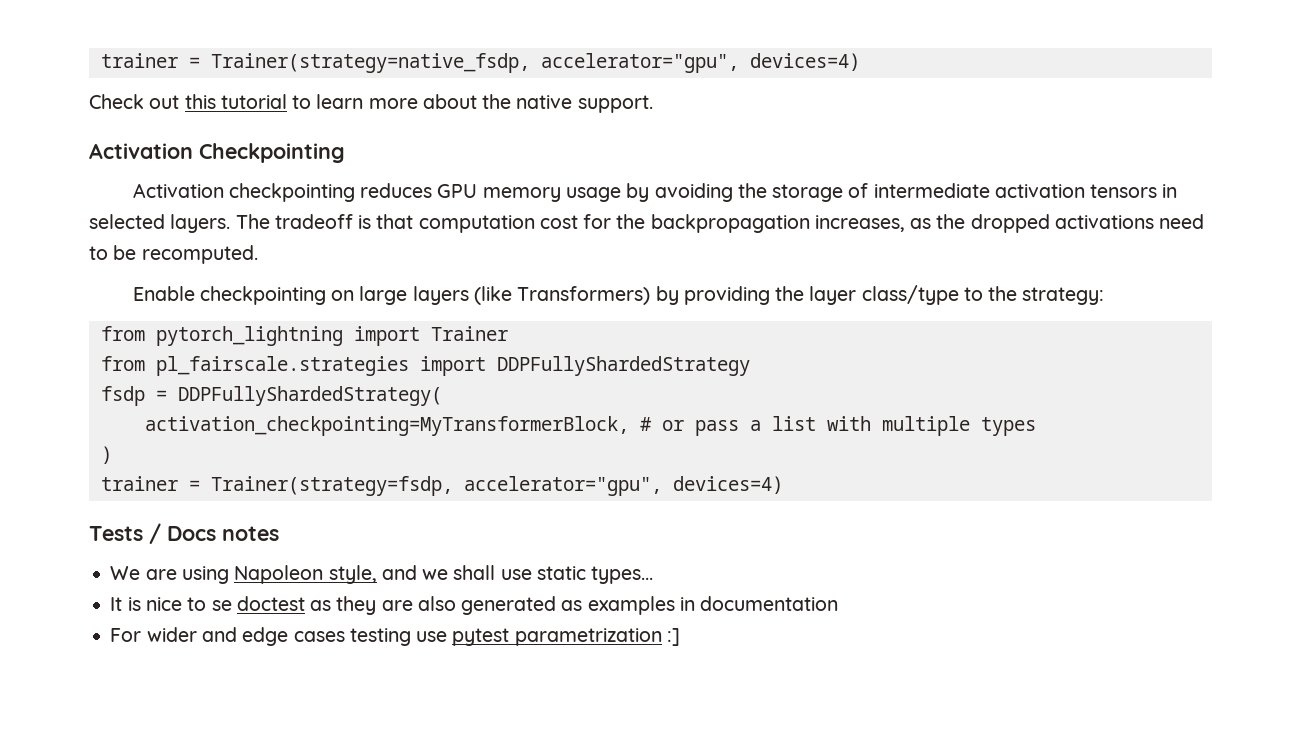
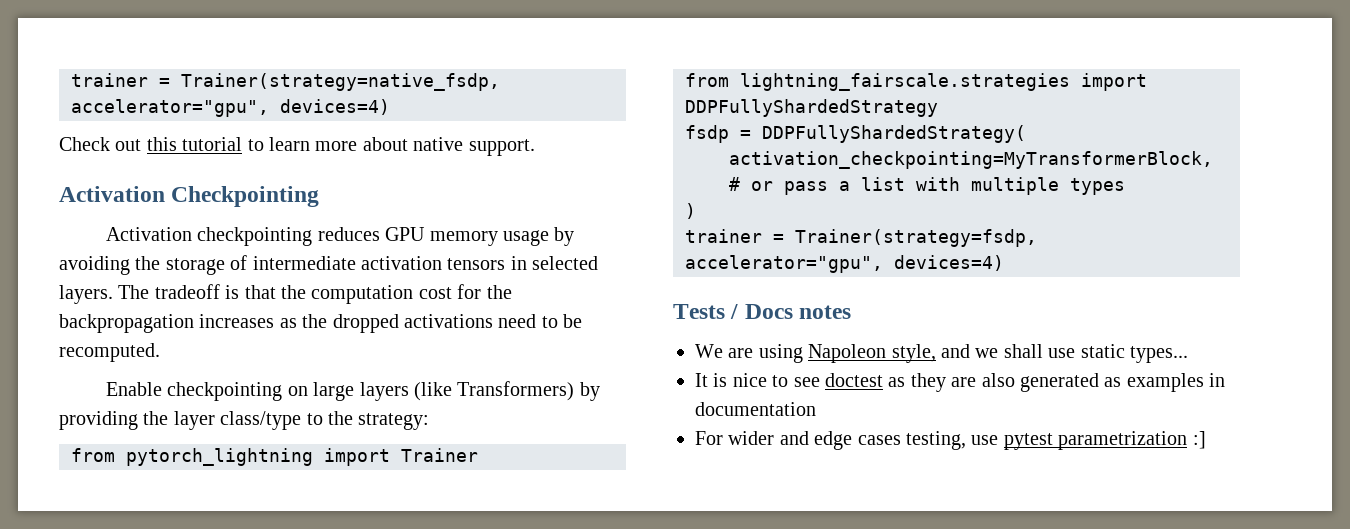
- Check out this tutorial to learn more about the native support.
+ Check out this tutorial to learn more about native support.
- The tradeoff is that computation cost for the backpropagation increases, as the dropped activations need to be recomputed.
+ The tradeoff is that the computation cost for the backpropagation increases as the dropped activations need to be recomputed.
- from pl_fairscale.strategies import DDPFullyShardedStrategy
+ from lightning_fairscale.strategies import DDPFullyShardedStrategy
- It is nice to se doctest as they are also generated as examples in documentation
+ It is nice to see doctest as they are also generated as examples in documentation
- For wider and edge cases testing use pytest parametrization :]
+ For wider and edge cases testing, use pytest parametrization :]

